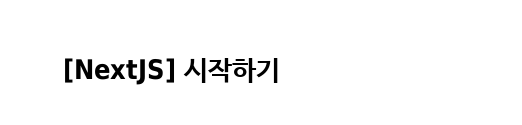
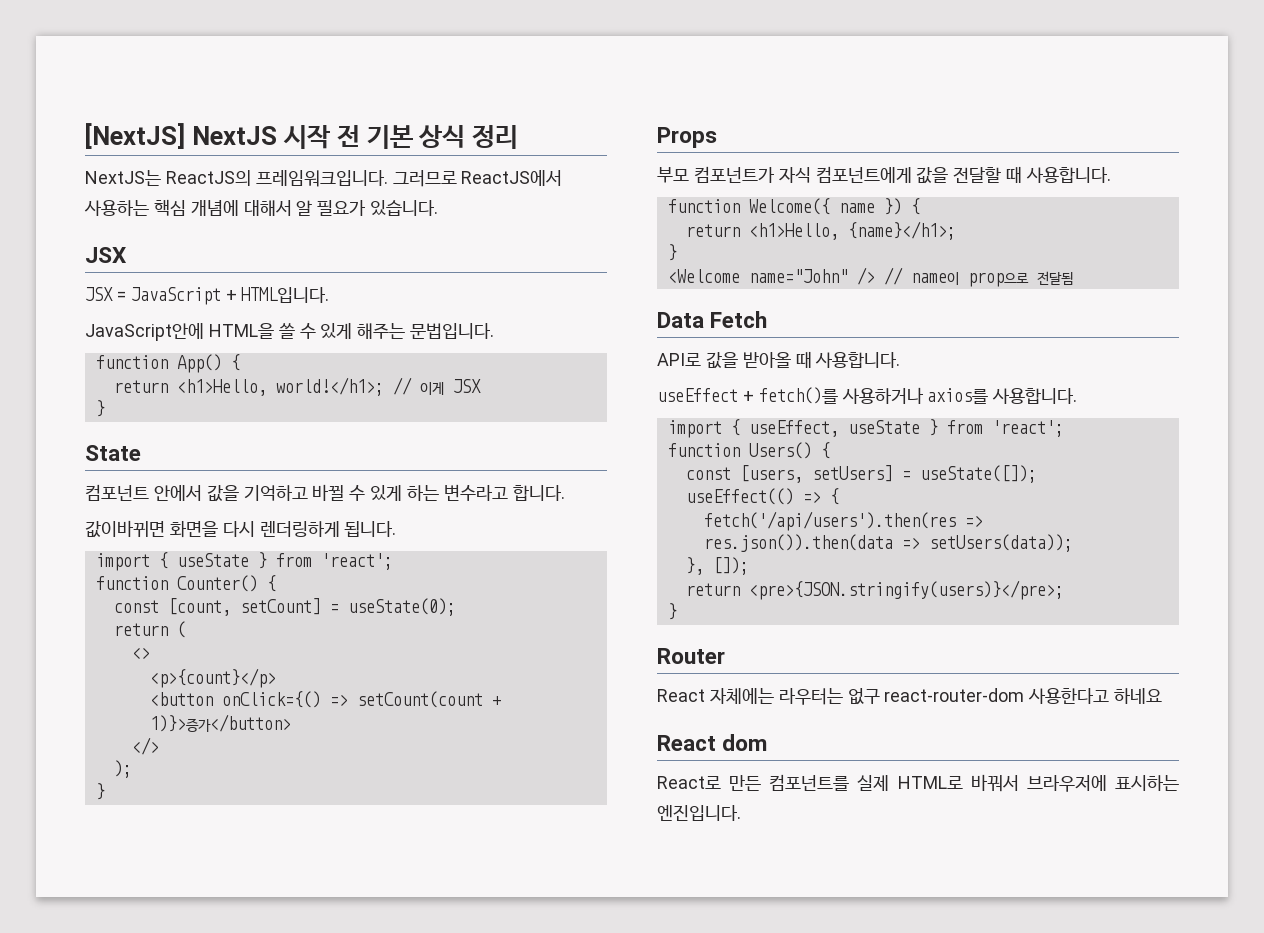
- [NextJS] 시작하기
+ [NextJS] NextJS 시작 전 기본 상식 정리
+ NextJS는 ReactJS의 프레임워크입니다. 그러므로 ReactJS에서 사용하는 핵심 개념에 대해서 알 필요가 있습니다.
+ JSX
+ JSX = JavaScript + HTML입니다.
+ JavaScript안에 HTML을 쓸 수 있게 해주는 문법입니다.
+ function App() {
+ return <h1>Hello, world!</h1>; // 이게 JSX
+ }
+ State
+ 컴포넌트 안에서 값을 기억하고 바뀔 수 있게 하는 변수라고 합니다.
+ 값이바뀌면 화면을 다시 렌더링하게 됩니다.
+ import { useState } from 'react';
+ function Counter() {
+ const [count, setCount] = useState(0);
+ return (
+ <>
+ <p>{count}</p>
+ <button onClick={() => setCount(count + 1)}>증가</button>
+ </>
+ );
+ }
+ Props
+ 부모 컴포넌트가 자식 컴포넌트에게 값을 전달할 때 사용합니다.
+ function Welcome({ name }) {
+ return <h1>Hello, {name}</h1>;
+ }
+ <Welcome name="John" /> // name이 prop으로 전달됨
+ Data Fetch
+ API로 값을 받아올 때 사용합니다.
+ useEffect + fetch()를 사용하거나 axios를 사용합니다.
+ import { useEffect, useState } from 'react';
+ function Users() {
+ const [users, setUsers] = useState([]);
+ useEffect(() => {
+ fetch('/api/users').then(res => res.json()).then(data => setUsers(data));
+ }, []);
+ return <pre>{JSON.stringify(users)}</pre>;
+ }
+ Router
+ React 자체에는 라우터는 없구 react-router-dom 사용한다고 하네요
+ React dom
+ React로 만든 컴포넌트를 실제 HTML로 바꿔서 브라우저에 표시하는 엔진입니다.

